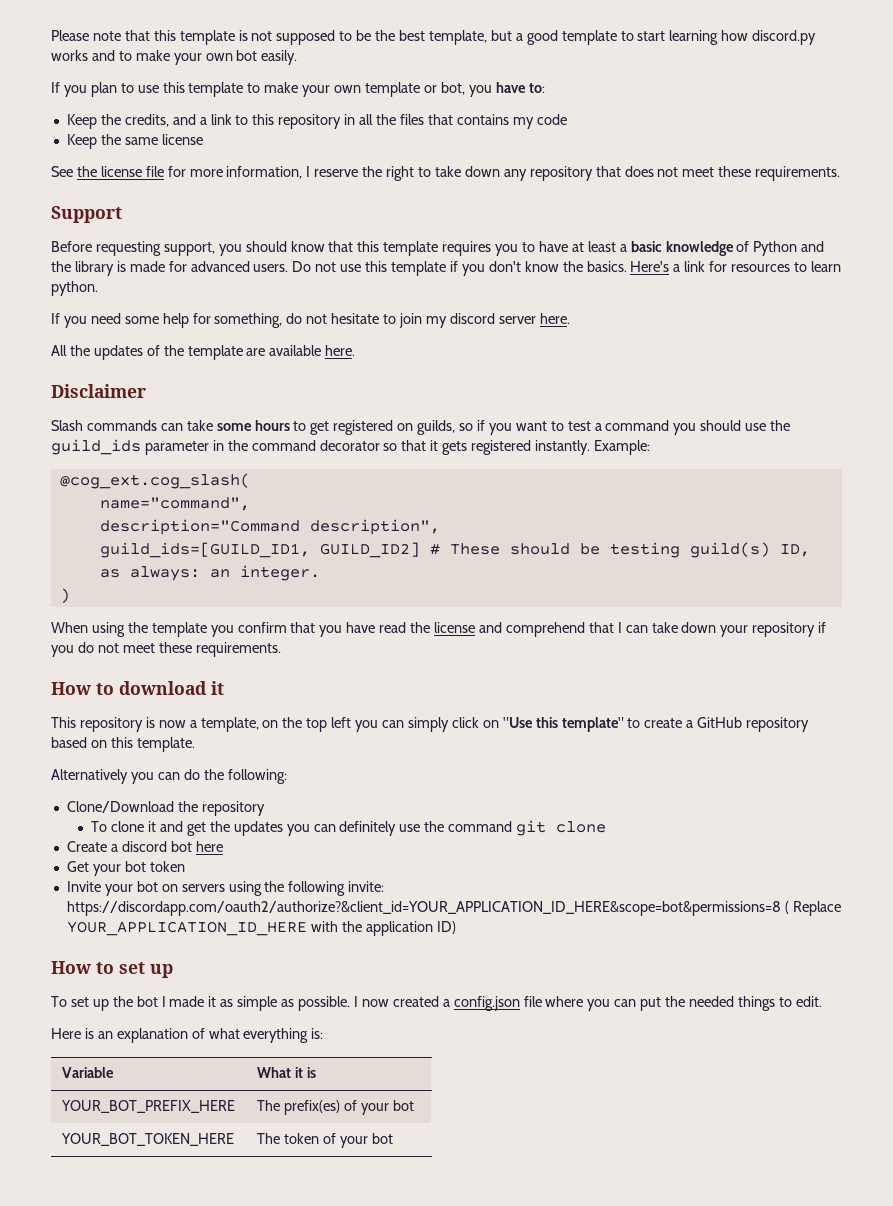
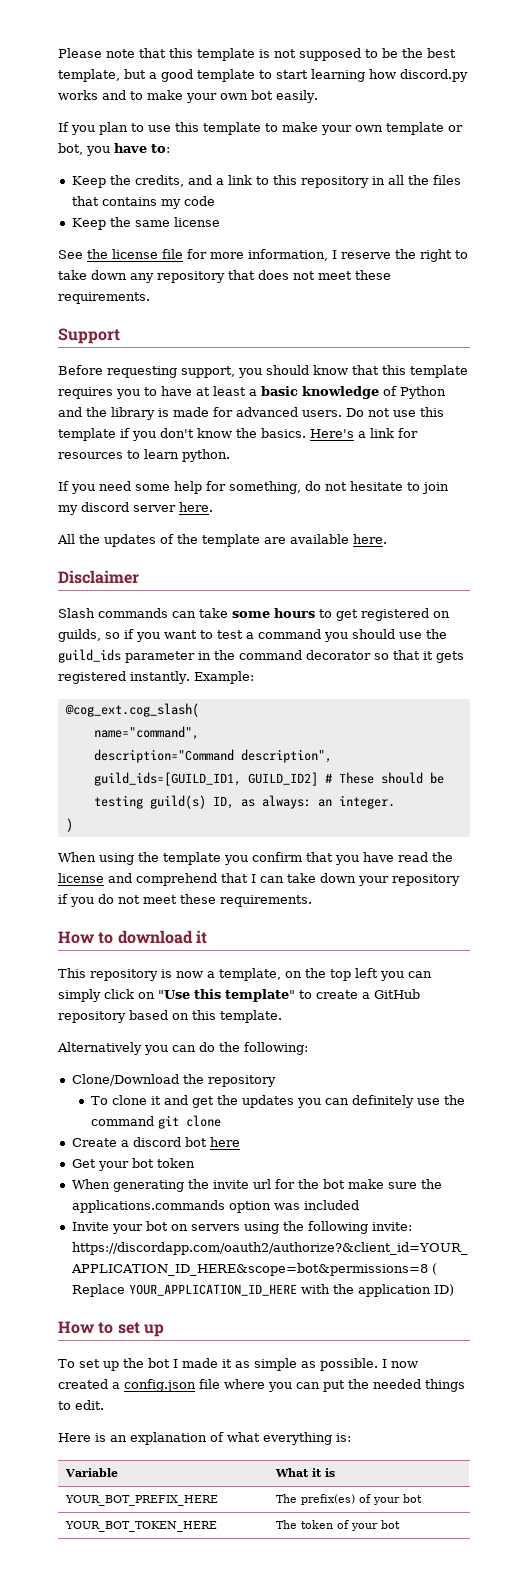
+ When generating the invite url for the bot make sure the applications.commands option was included

